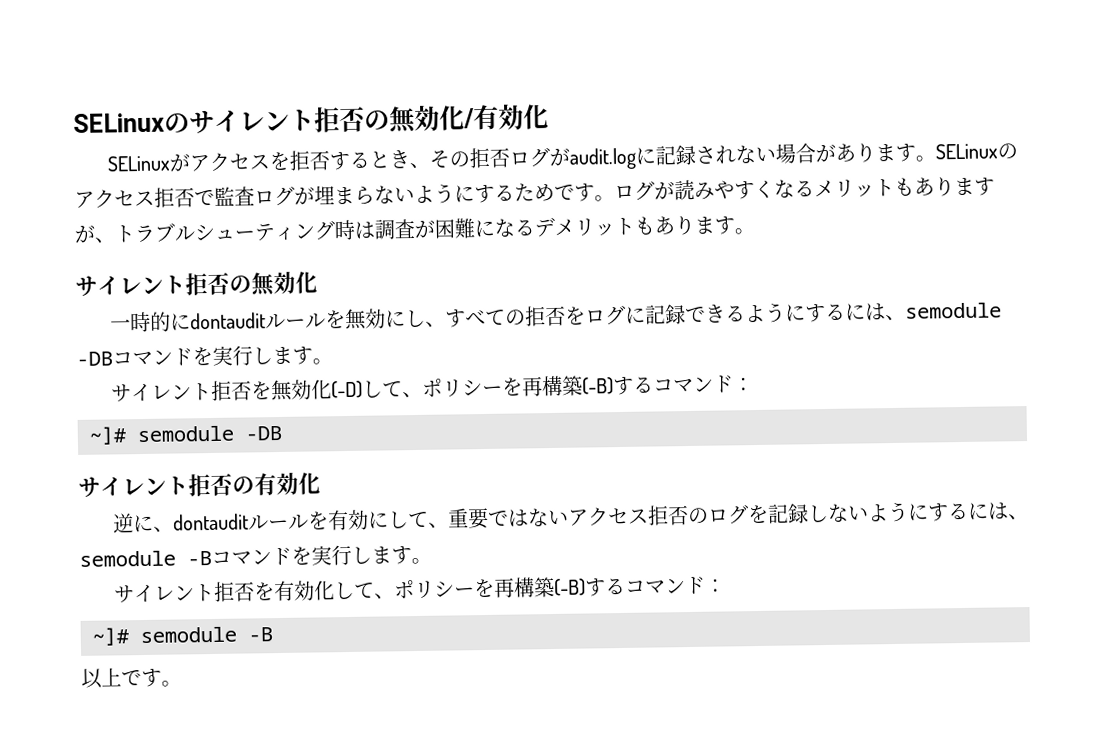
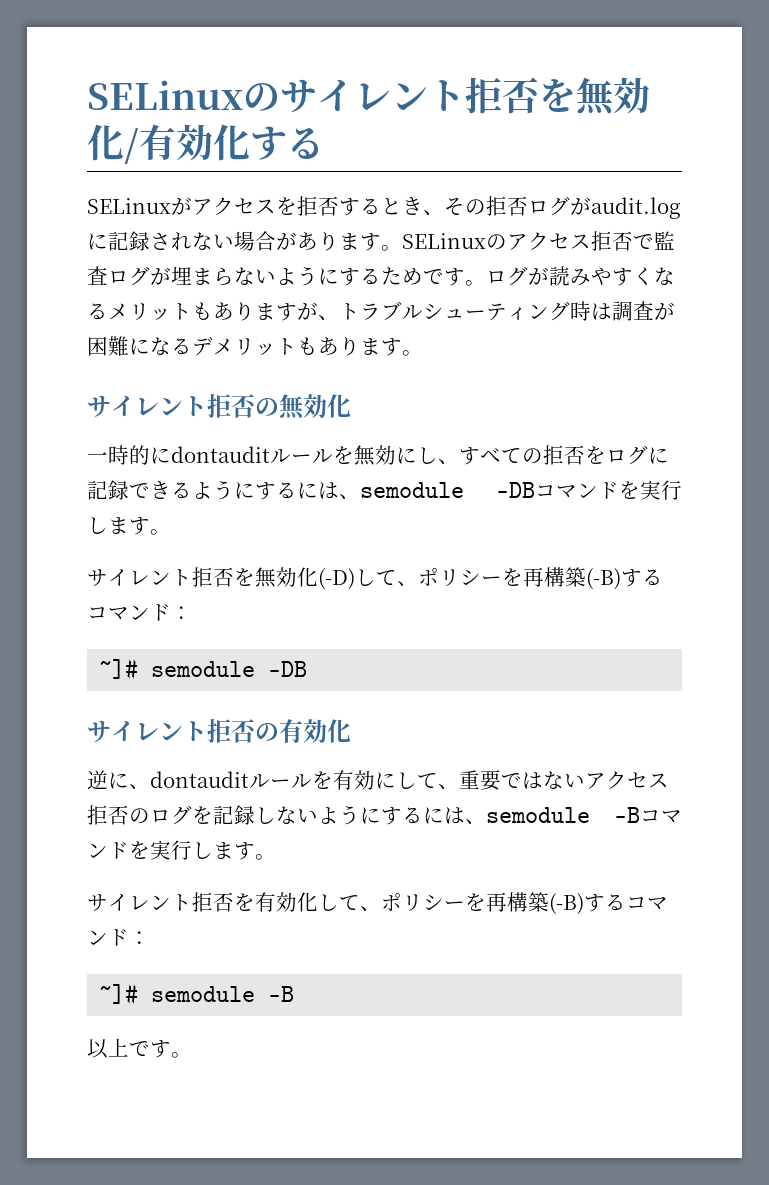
- SELinuxのサイレント拒否の無効化/有効化
+ SELinuxのサイレント拒否を無効化/有効化する

